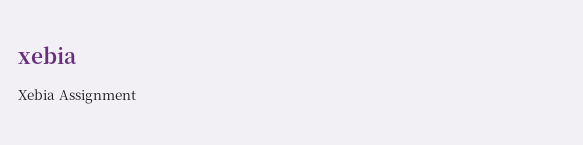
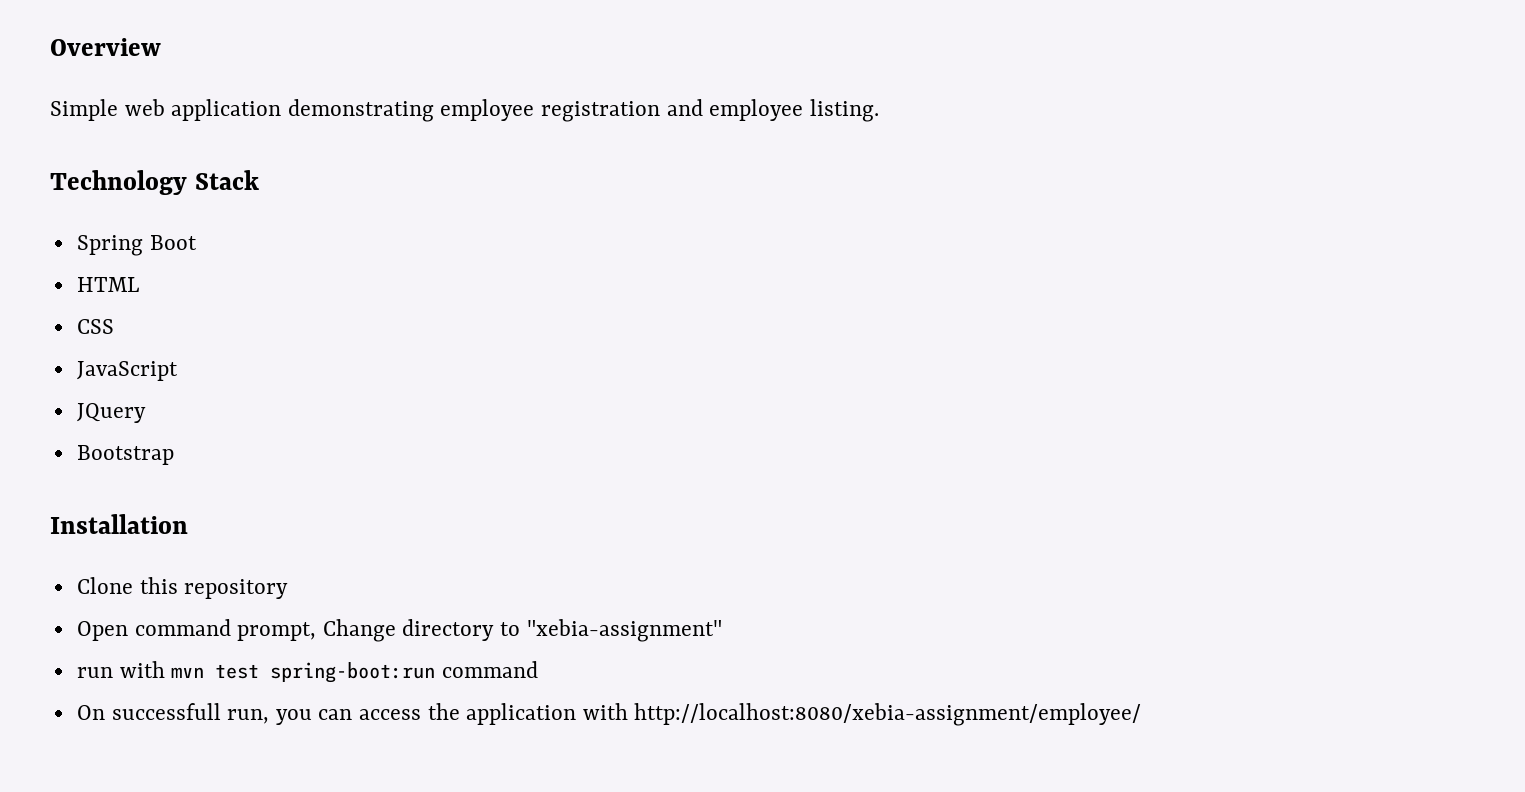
- xebia
- Xebia Assignment
+ Overview
+ Simple web application demonstrating employee registration and employee listing.
+ Technology Stack
+ Spring Boot
+ HTML
+ CSS
+ JavaScript
+ JQuery
+ Bootstrap
+ Installation
+ Clone this repository
+ Open command prompt, Change directory to "xebia-assignment"
+ run with mvn test spring-boot:run command
+ On successfull run, you can access the application with http://localhost:8080/xebia-assignment/employee/

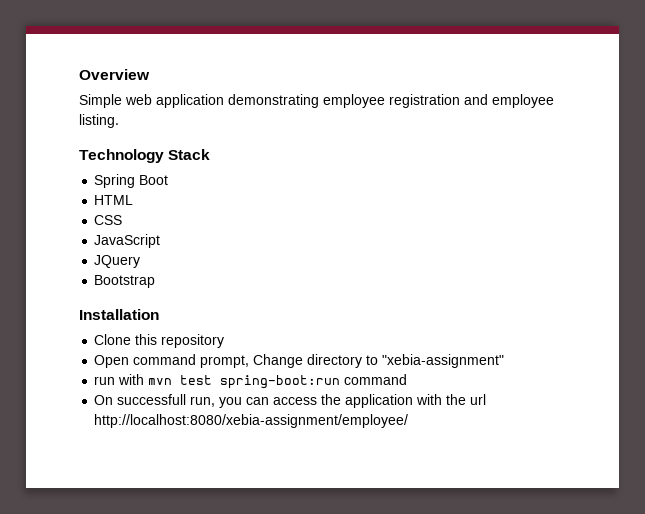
- On successfull run, you can access the application with http://localhost:8080/xebia-assignment/employee/
+ On successfull run, you can access the application with the url http://localhost:8080/xebia-assignment/employee/

